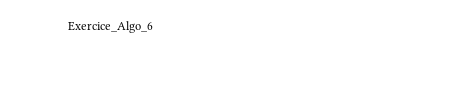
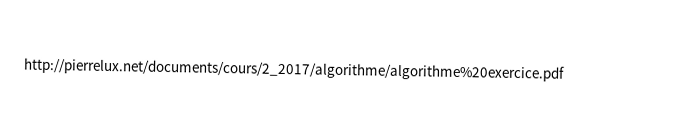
- Exercice_Algo_6
+ http://pierrelux.net/documents/cours/2_2017/algorithme/algorithme%20exercice.pdf

